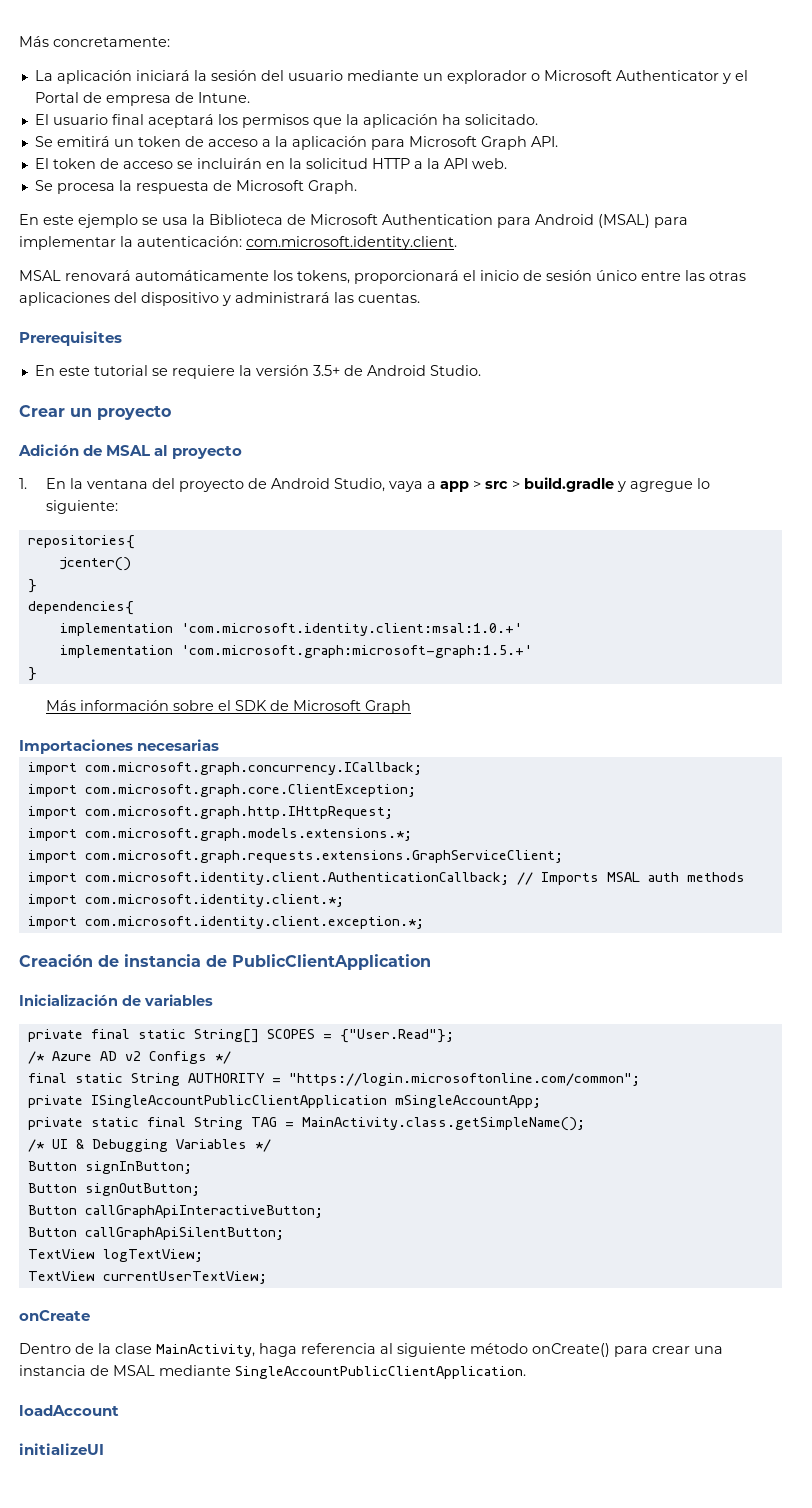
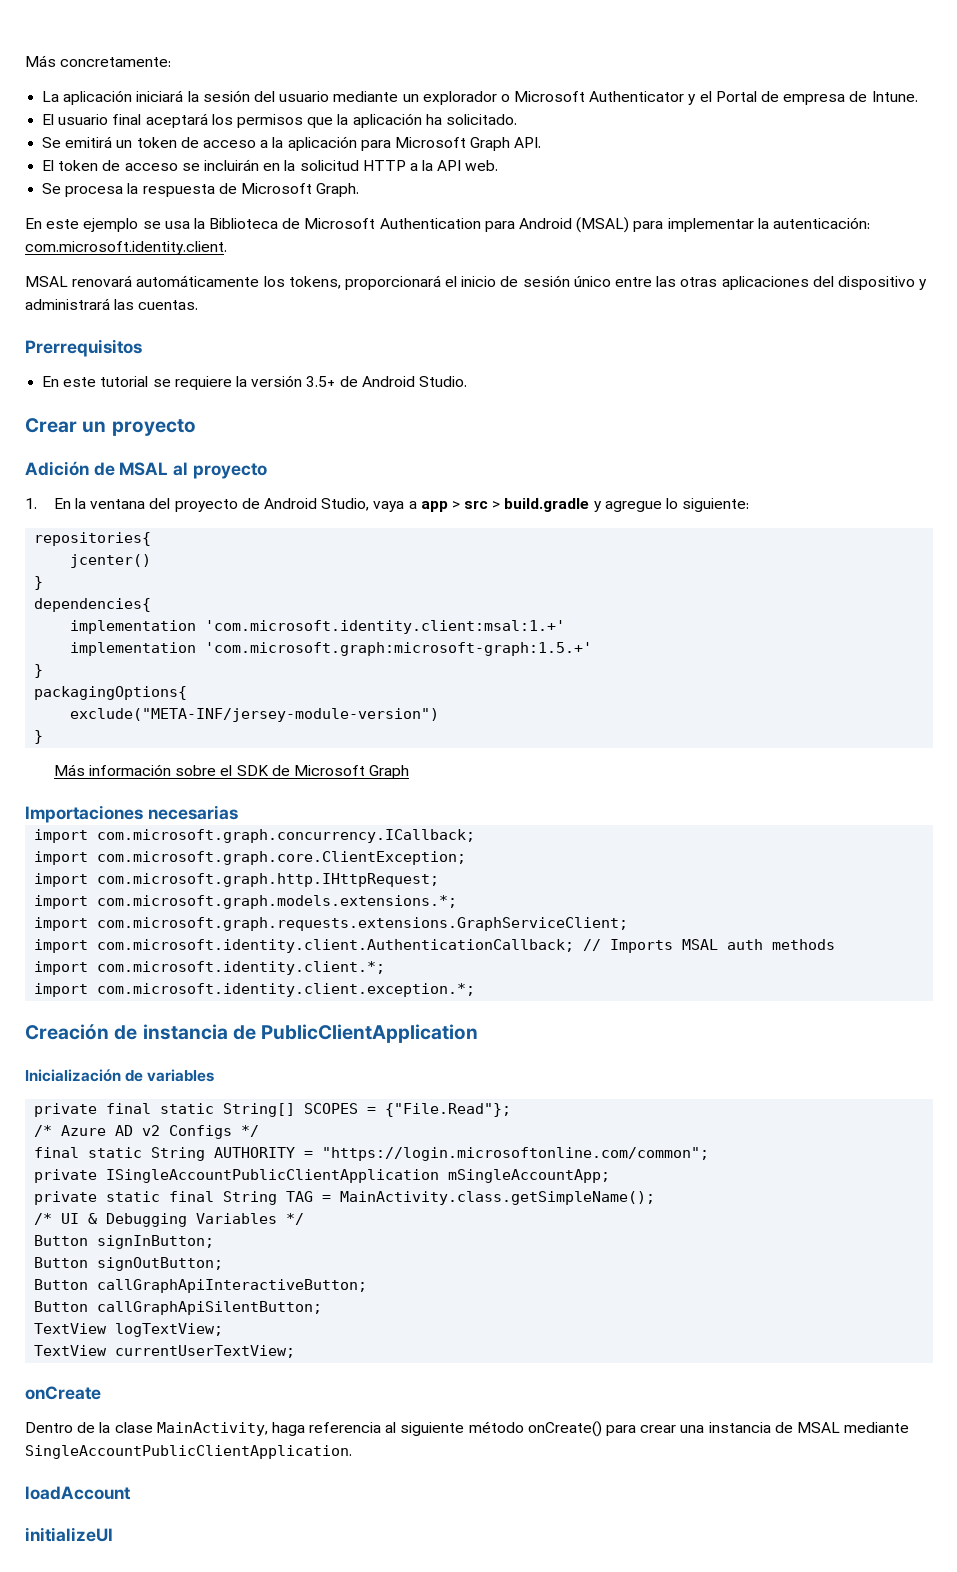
- Prerequisites
+ Prerrequisitos
- implementation 'com.microsoft.identity.client:msal:1.0.+'
+ implementation 'com.microsoft.identity.client:msal:1.+'
+ packagingOptions{
+ exclude("META-INF/jersey-module-version")
+ }
- private final static String[] SCOPES = {"User.Read"};
+ private final static String[] SCOPES = {"File.Read"};

